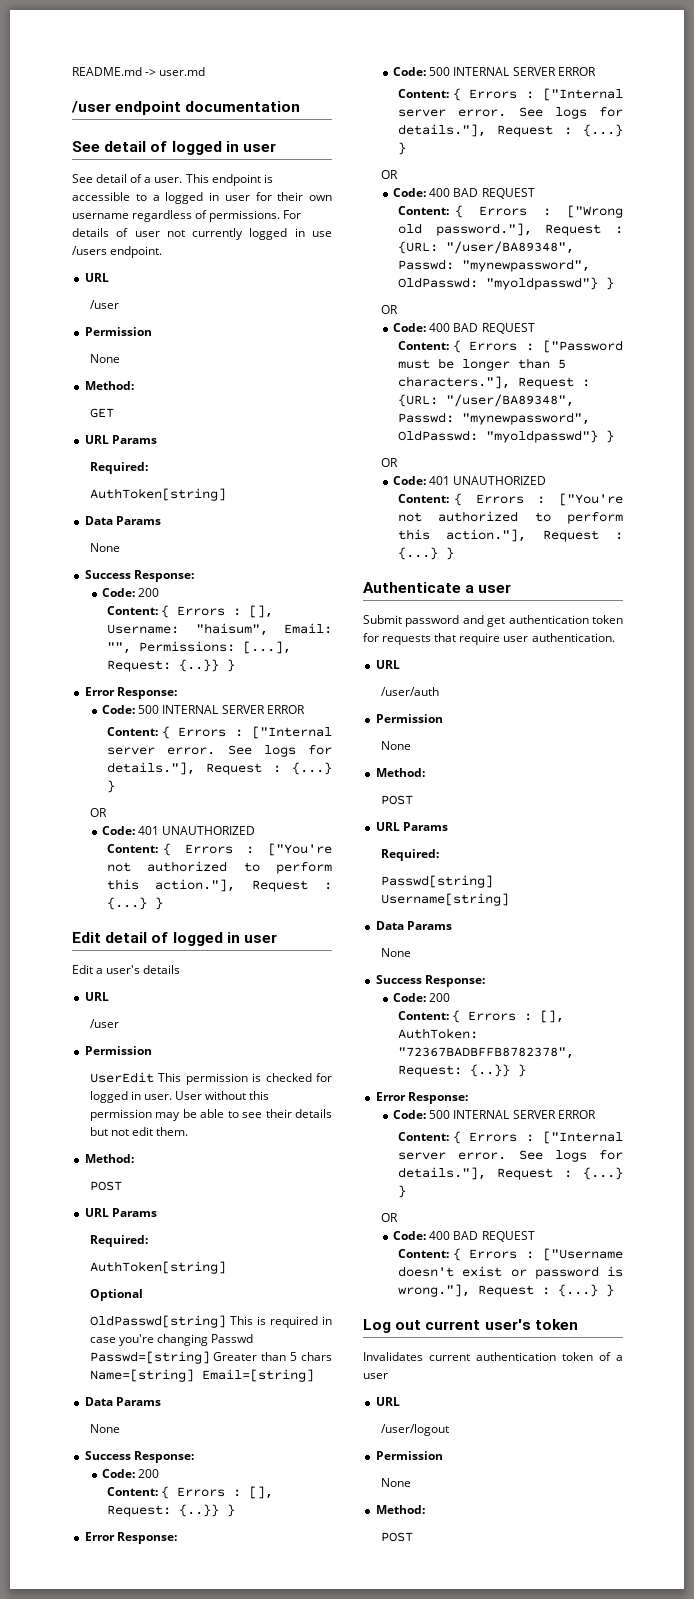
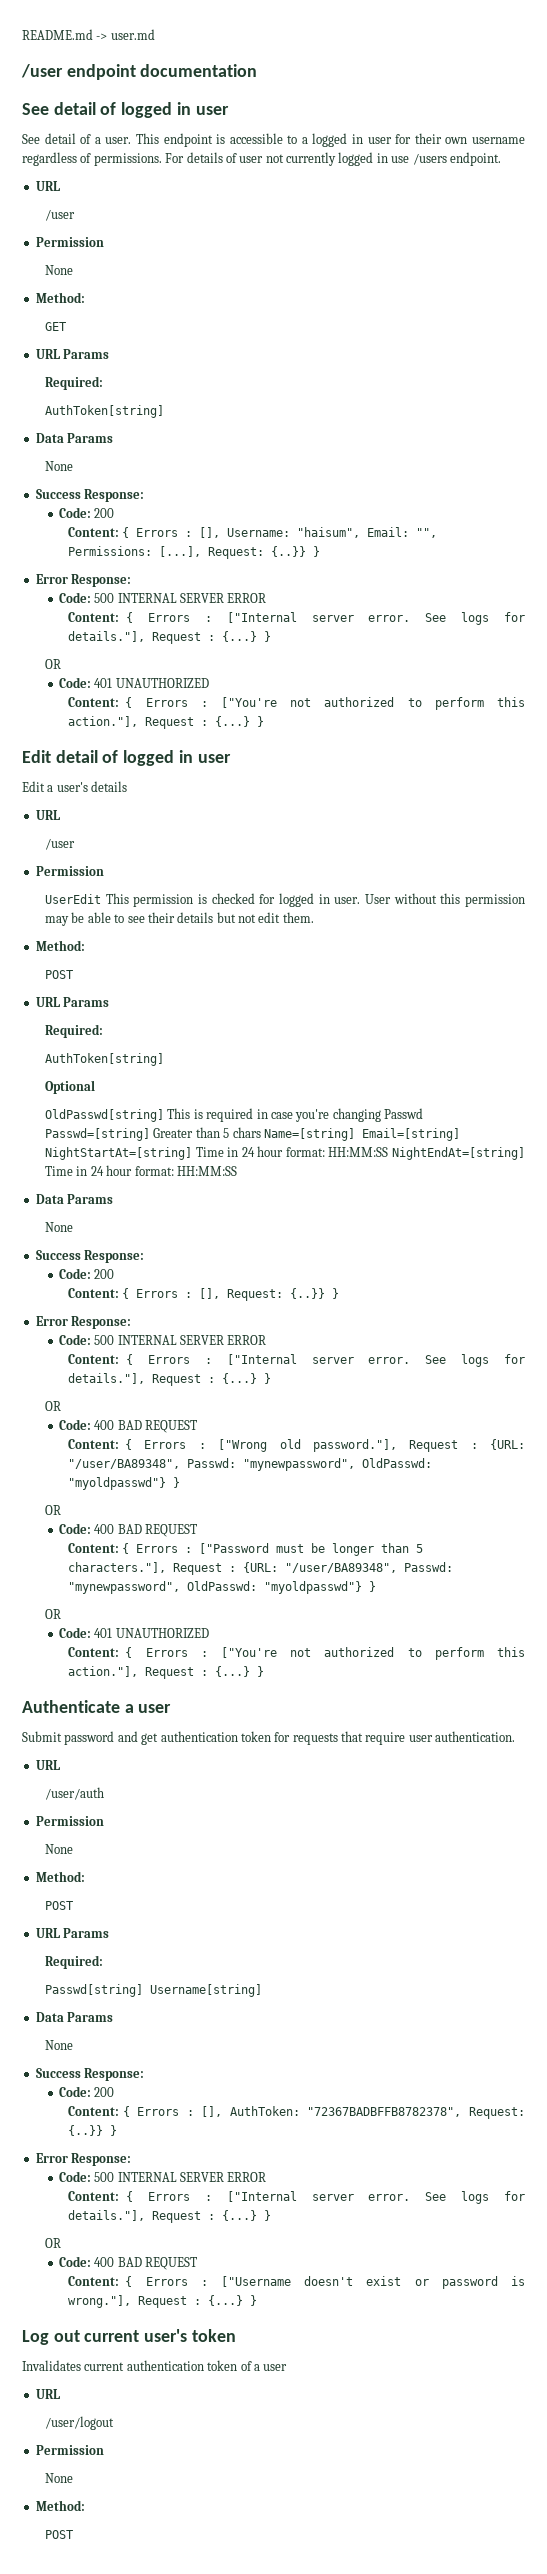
- OldPasswd[string] This is required in case you're changing Passwd Passwd=[string] Greater than 5 chars Name=[string] Email=[string]
+ OldPasswd[string] This is required in case you're changing Passwd Passwd=[string] Greater than 5 chars Name=[string] Email=[string] NightStartAt=[string] Time in 24 hour format: HH:MM:SS NightEndAt=[string] Time in 24 hour format: HH:MM:SS

